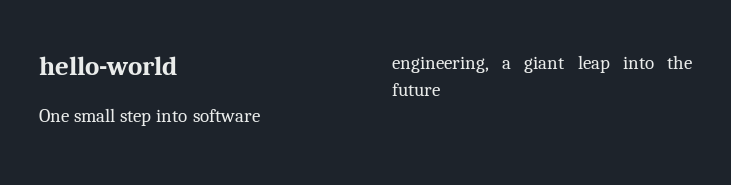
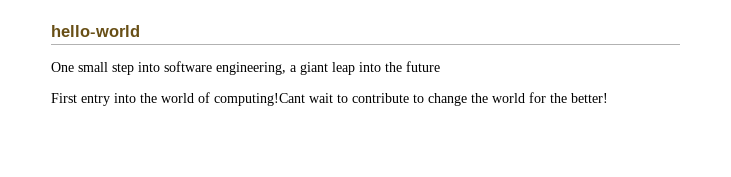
+ First entry into the world of computing!Cant wait to contribute to change the world for the better!

